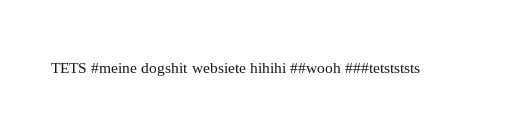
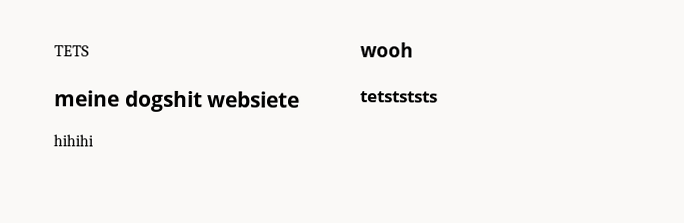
- TETS #meine dogshit websiete hihihi ##wooh ###tetstststs
+ TETS
+ meine dogshit websiete
+ hihihi
+ wooh
+ tetstststs

